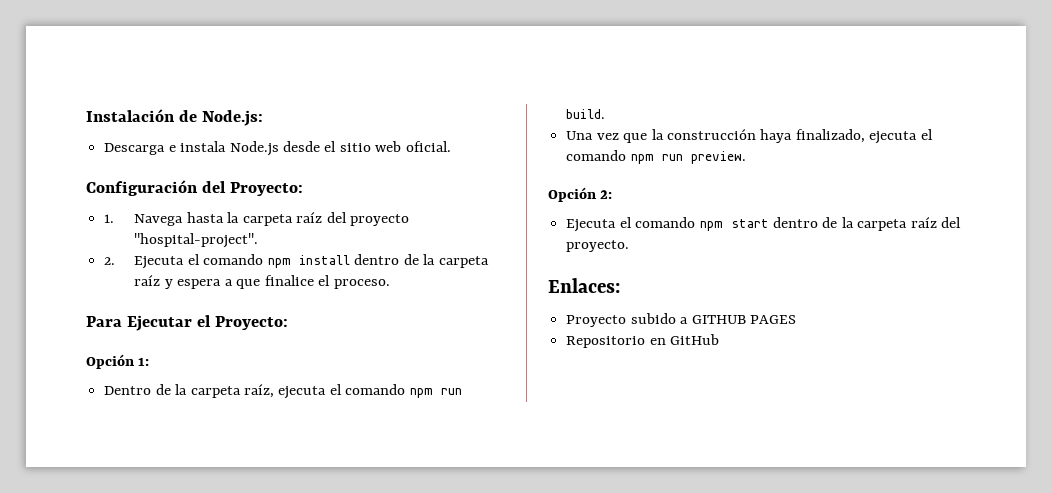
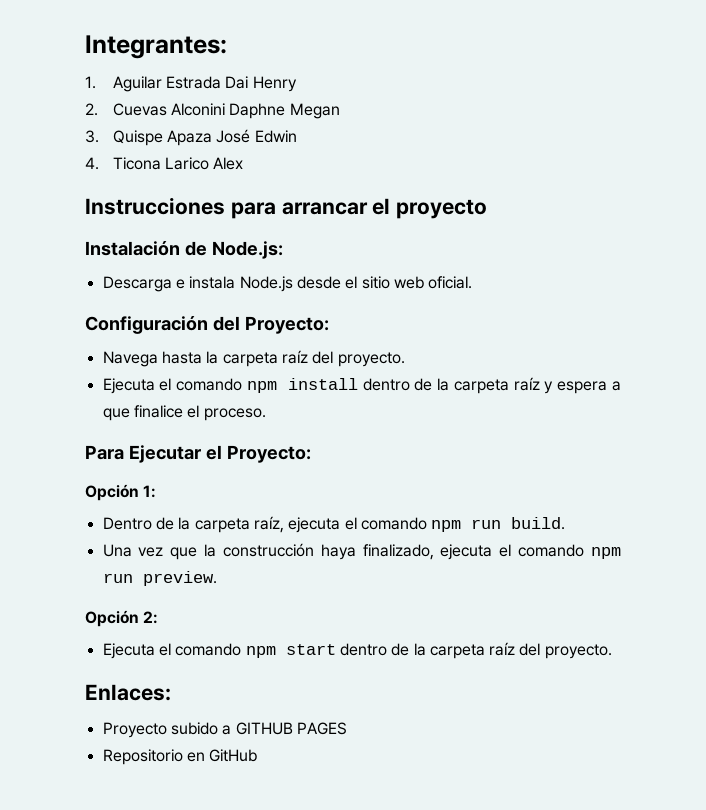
+ Integrantes:
+ 1. Aguilar Estrada Dai Henry
+ 2. Cuevas Alconini Daphne Megan
+ 3. Quispe Apaza José Edwin
+ 4. Ticona Larico Alex
+ Instrucciones para arrancar el proyecto
- 1. Navega hasta la carpeta raíz del proyecto "hospital-project".
- 2. Ejecuta el comando npm install dentro de la carpeta raíz y espera a que finalice el proceso.
+ Navega hasta la carpeta raíz del proyecto.
+ Ejecuta el comando npm install dentro de la carpeta raíz y espera a que finalice el proceso.

